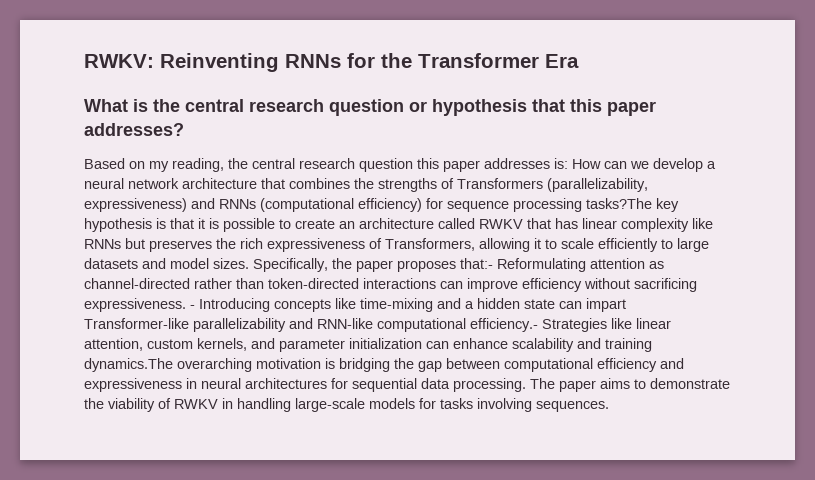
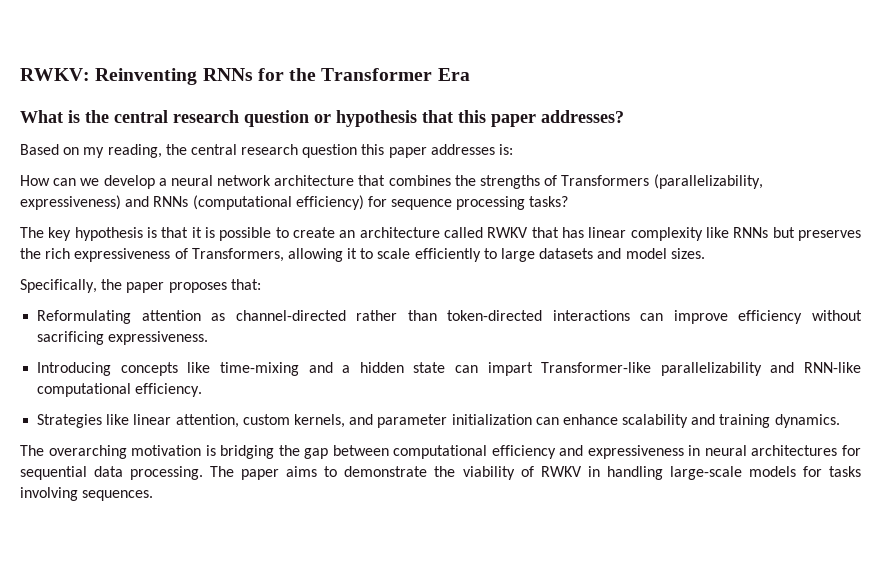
- Based on my reading, the central research question this paper addresses is: How can we develop a neural network architecture that combines the strengths of Transformers (parallelizability, expressiveness) and RNNs (computational efficiency) for sequence processing tasks?The key hypothesis is that it is possible to create an architecture called RWKV that has linear complexity like RNNs but preserves the rich expressiveness of Transformers, allowing it to scale efficiently to large datasets and model sizes. Specifically, the paper proposes that:- Reformulating attention as channel-directed rather than token-directed interactions can improve efficiency without sacrificing expressiveness. - Introducing concepts like time-mixing and a hidden state can impart Transformer-like parallelizability and RNN-like computational efficiency.- Strategies like linear attention, custom kernels, and parameter initialization can enhance scalability and training dynamics.The overarching motivation is bridging the gap between computational efficiency and expressiveness in neural architectures for sequential data processing.
+ Based on my reading, the central research question this paper addresses is:
+ How can we develop a neural network architecture that combines the strengths of Transformers (parallelizability, expressiveness) and RNNs (computational efficiency) for sequence processing tasks?
+ The key hypothesis is that it is possible to create an architecture called RWKV that has linear complexity like RNNs but preserves the rich expressiveness of Transformers, allowing it to scale efficiently to large datasets and model sizes.
+ Specifically, the paper proposes that:
+ Reformulating attention as channel-directed rather than token-directed interactions can improve efficiency without sacrificing expressiveness.
+ Introducing concepts like time-mixing and a hidden state can impart Transformer-like parallelizability and RNN-like computational efficiency.
+ Strategies like linear attention, custom kernels, and parameter initialization can enhance scalability and training dynamics.
+ The overarching motivation is bridging the gap between computational efficiency and expressiveness in neural architectures for sequential data processing.

